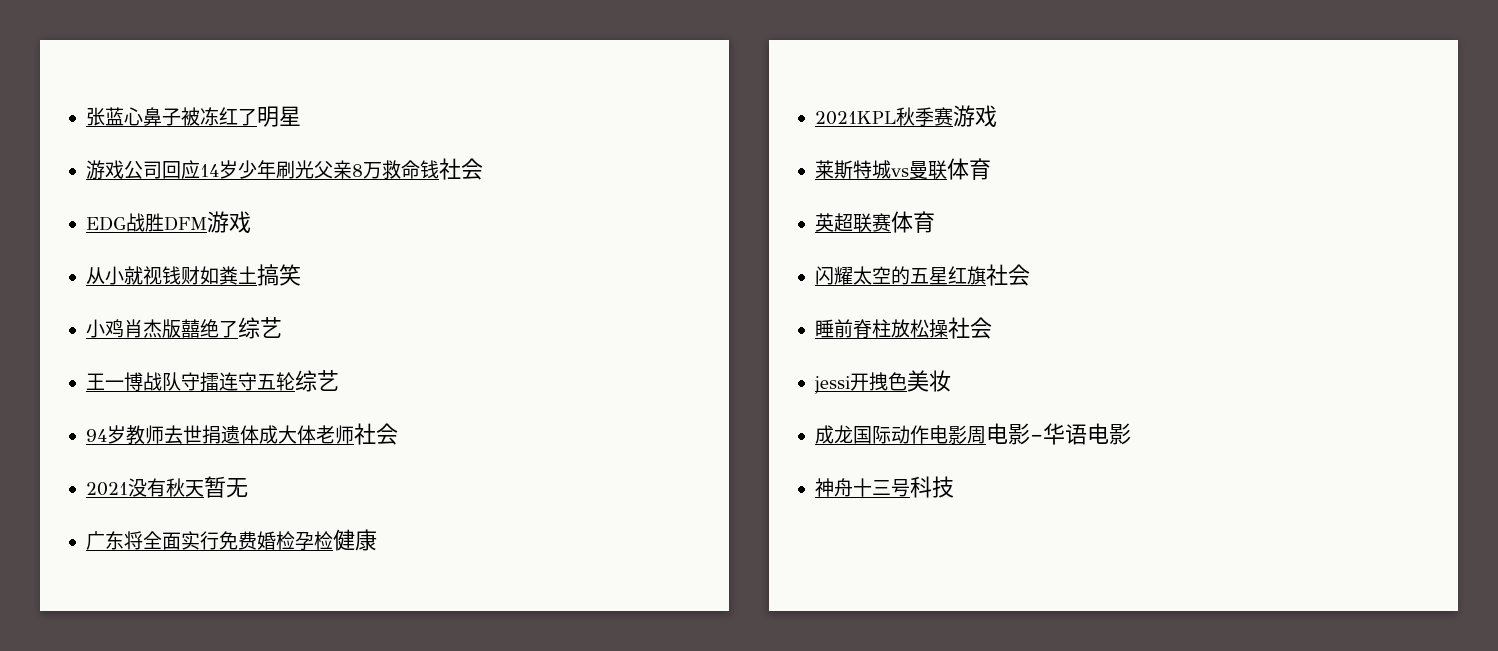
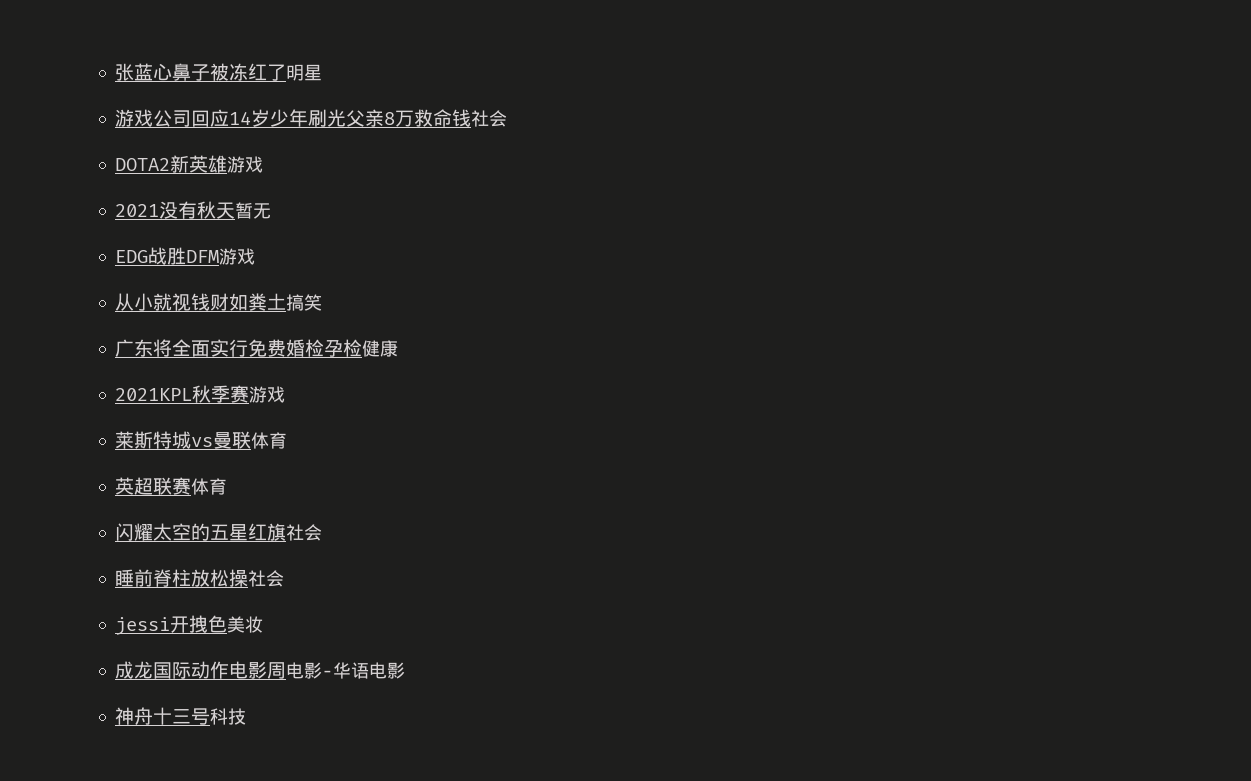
+ DOTA2新英雄游戏
+ 2021没有秋天暂无
- 小鸡肖杰版囍绝了综艺
- 王一博战队守擂连守五轮综艺
- 94岁教师去世捐遗体成大体老师社会
- 2021没有秋天暂无

